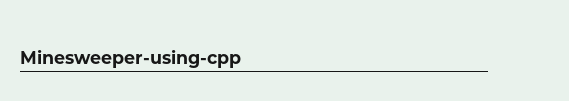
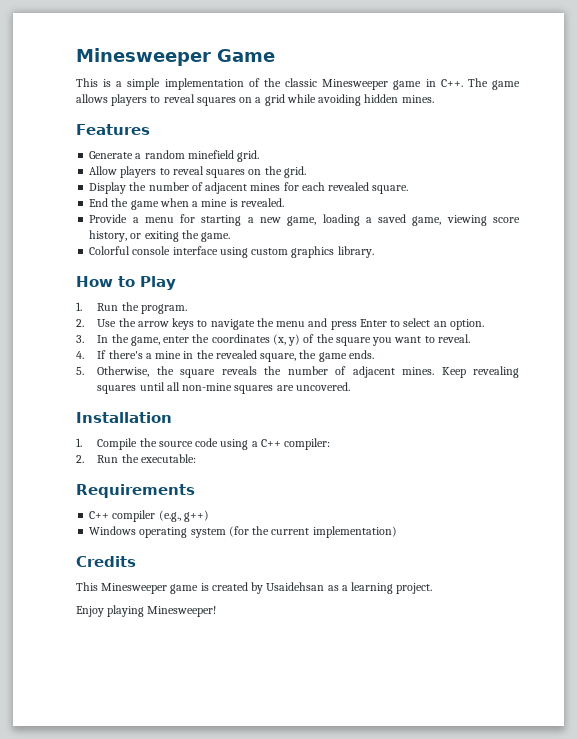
- Minesweeper-using-cpp
+ Minesweeper Game
+ This is a simple implementation of the classic Minesweeper game in C++. The game allows players to reveal squares on a grid while avoiding hidden mines.
+ Features
+ Generate a random minefield grid.
+ Allow players to reveal squares on the grid.
+ Display the number of adjacent mines for each revealed square.
+ End the game when a mine is revealed.
+ Provide a menu for starting a new game, loading a saved game, viewing score history, or exiting the game.
+ Colorful console interface using custom graphics library.
+ How to Play
+ 1. Run the program.
+ 2. Use the arrow keys to navigate the menu and press Enter to select an option.
+ 3. In the game, enter the coordinates (x, y) of the square you want to reveal.
+ 4. If there's a mine in the revealed square, the game ends.
+ 5. Otherwise, the square reveals the number of adjacent mines. Keep revealing squares until all non-mine squares are uncovered.
+ Installation
+ 1. Compile the source code using a C++ compiler:
+ 2. Run the executable:
+ Requirements
+ C++ compiler (e.g., g++)
+ Windows operating system (for the current implementation)
+ Credits
+ This Minesweeper game is created by Usaidehsan as a learning project.
+ Enjoy playing Minesweeper!

